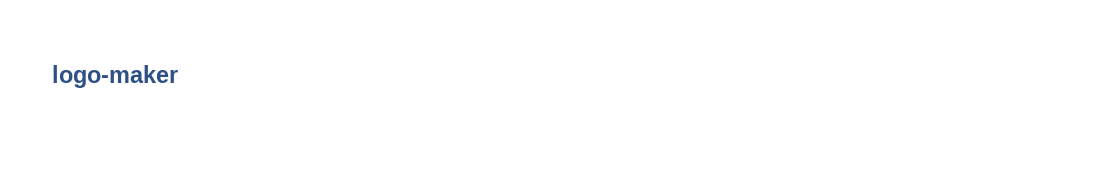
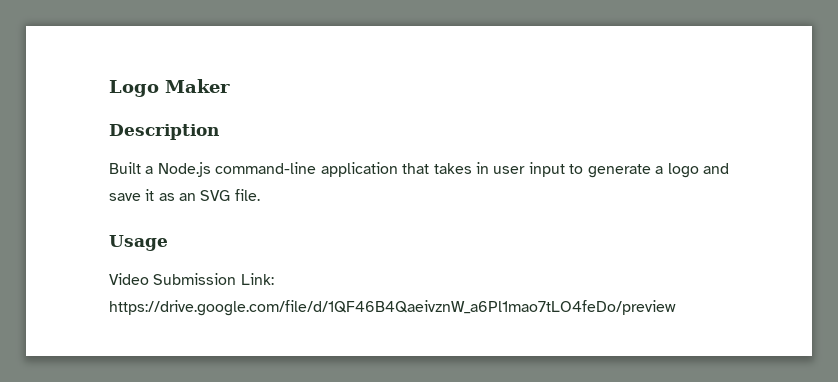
- logo-maker
+ Logo Maker
+ Description
+ Built a Node.js command-line application that takes in user input to generate a logo and save it as an SVG file.
+ Usage
+ Video Submission Link: https://drive.google.com/file/d/1QF46B4QaeivznW_a6Pl1mao7tLO4feDo/preview

